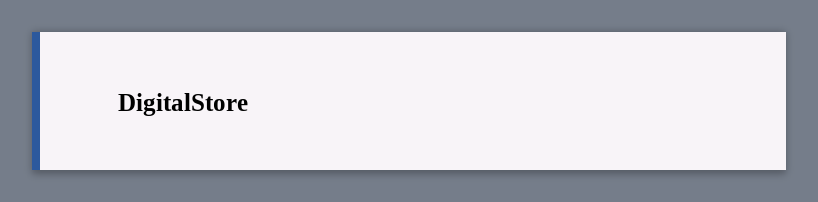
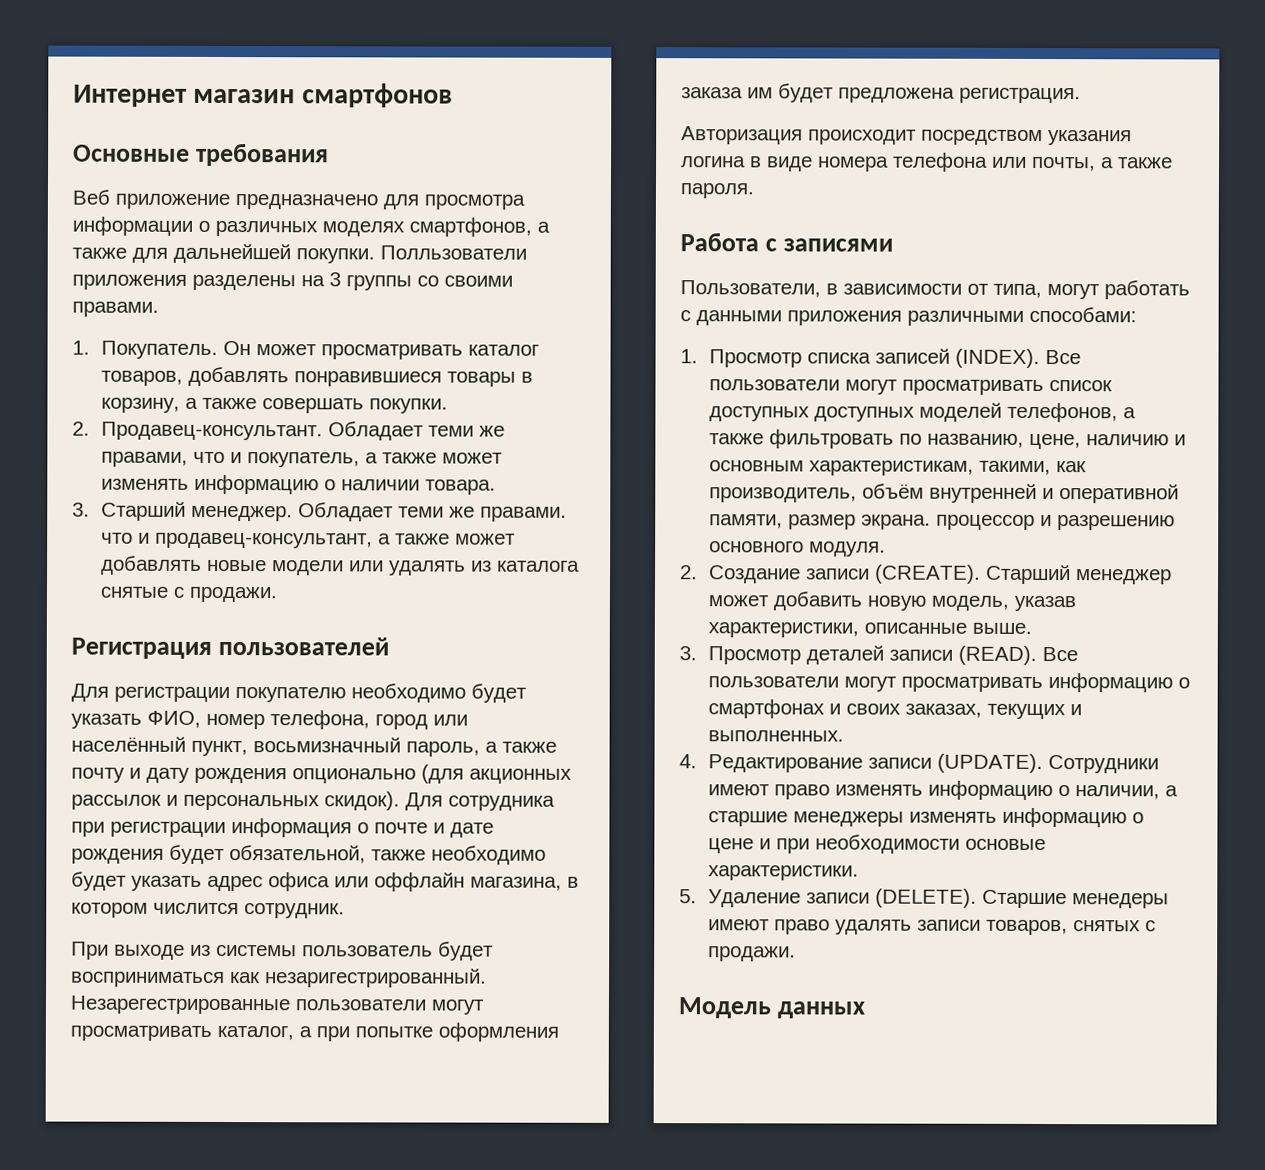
- DigitalStore
+ Интернет магазин смартфонов
+ Основные требования
+ Веб приложение предназначено для просмотра информации о различных моделях смартфонов, а также для дальнейшей покупки. Полльзователи приложения разделены на 3 группы со своими правами.
+ 1. Покупатель. Он может просматривать каталог товаров, добавлять понравившиеся товары в корзину, а также совершать покупки.
+ 2. Продавец-консультант. Обладает теми же правами, что и покупатель, а также может изменять информацию о наличии товара.
+ 3. Старший менеджер. Обладает теми же правами. что и продавец-консультант, а также может добавлять новые модели или удалять из каталога снятые с продажи.
+ Регистрация пользователей
+ Для регистрации покупателю необходимо будет указать ФИО, номер телефона, город или населённый пункт, восьмизначный пароль, а также почту и дату рождения опционально (для акционных рассылок и персональных скидок). Для сотрудника при регистрации информация о почте и дате рождения будет обязательной, также необходимо будет указать адрес офиса или оффлайн магазина, в котором числится сотрудник.
+ При выходе из системы пользователь будет восприниматься как незаригестрированный. Незарегестрированные пользователи могут просматривать каталог, а при попытке оформления заказа им будет предложена регистрация.
+ Авторизация происходит посредством указания логина в виде номера телефона или почты, а также пароля.
+ Работа с записями
+ Пользователи, в зависимости от типа, могут работать с данными приложения различными способами:
+ 1. Просмотр списка записей (INDEX). Все пользователи могут просматривать список доступных доступных моделей телефонов, а также фильтровать по названию, цене, наличию и основным характеристикам, такими, как производитель, объём внутренней и оперативной памяти, размер экрана. процессор и разрешению основного модуля.
+ 2. Создание записи (CREATE). Старший менеджер может добавить новую модель, указав характеристики, описанные выше.
+ 3. Просмотр деталей записи (READ). Все пользователи могут просматривать информацию о смартфонах и своих заказах, текущих и выполненных.
+ 4. Редактирование записи (UPDATE). Сотрудники имеют право изменять информацию о наличии, а старшие менеджеры изменять информацию о цене и при необходимости основые характеристики.
+ 5. Удаление записи (DELETE). Старшие менедеры имеют право удалять записи товаров, снятых с продажи.
+ Модель данных

